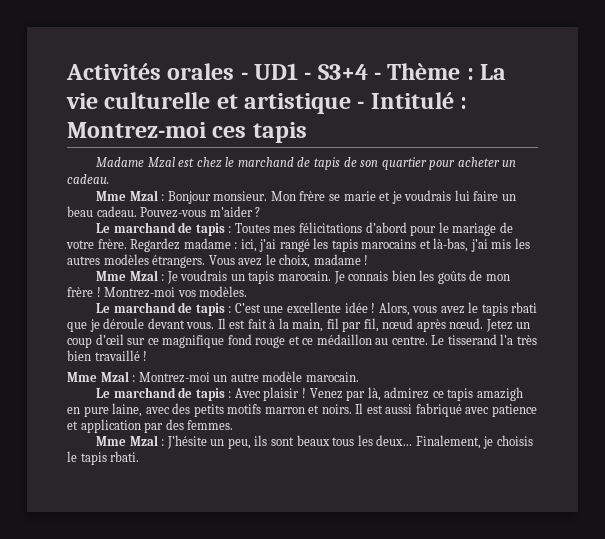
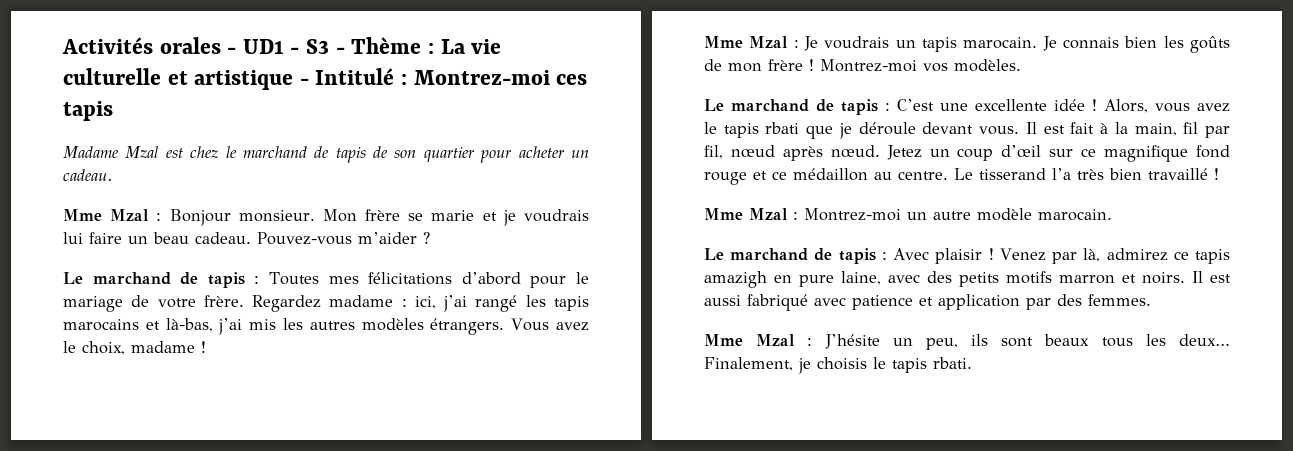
- Activités orales - UD1 - S3+4 - Thème : La vie culturelle et artistique - Intitulé : Montrez-moi ces tapis
+ Activités orales - UD1 - S3 - Thème : La vie culturelle et artistique - Intitulé : Montrez-moi ces tapis

